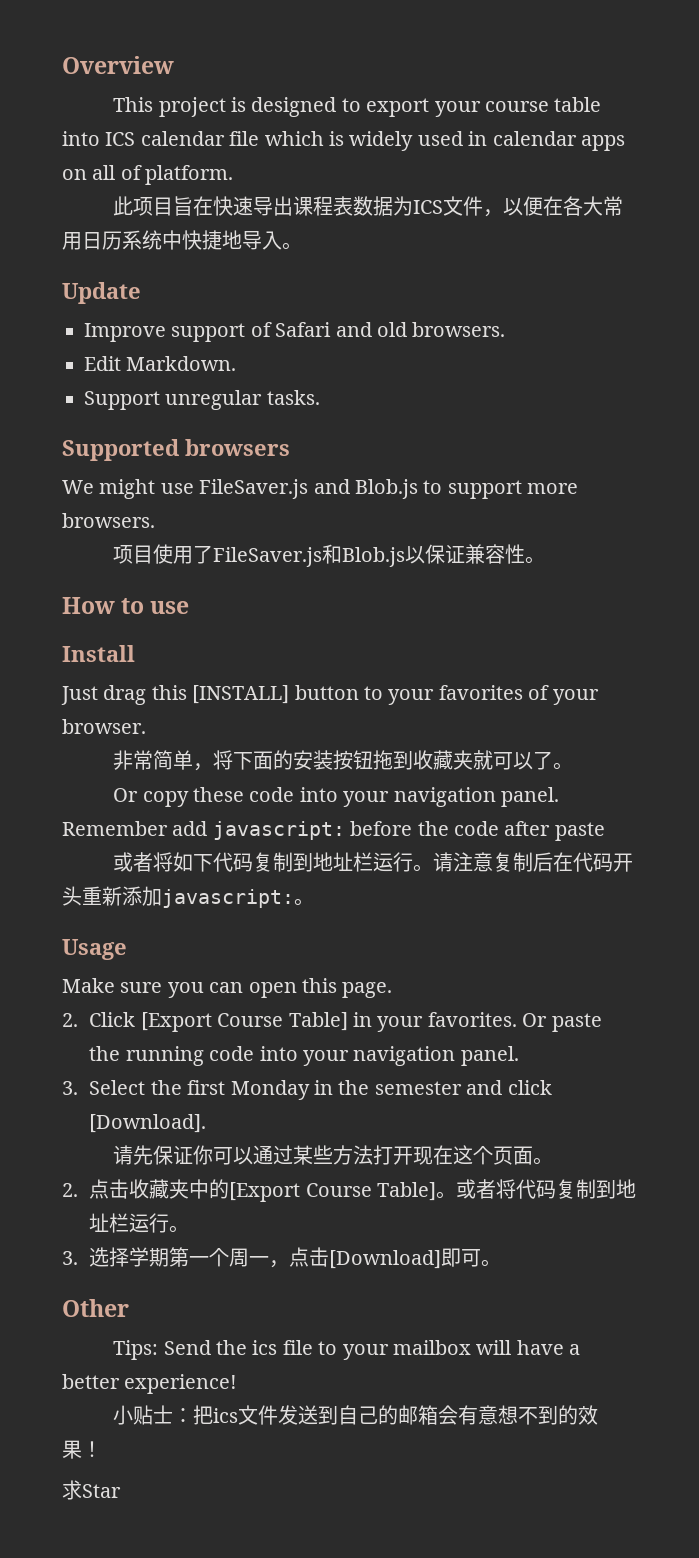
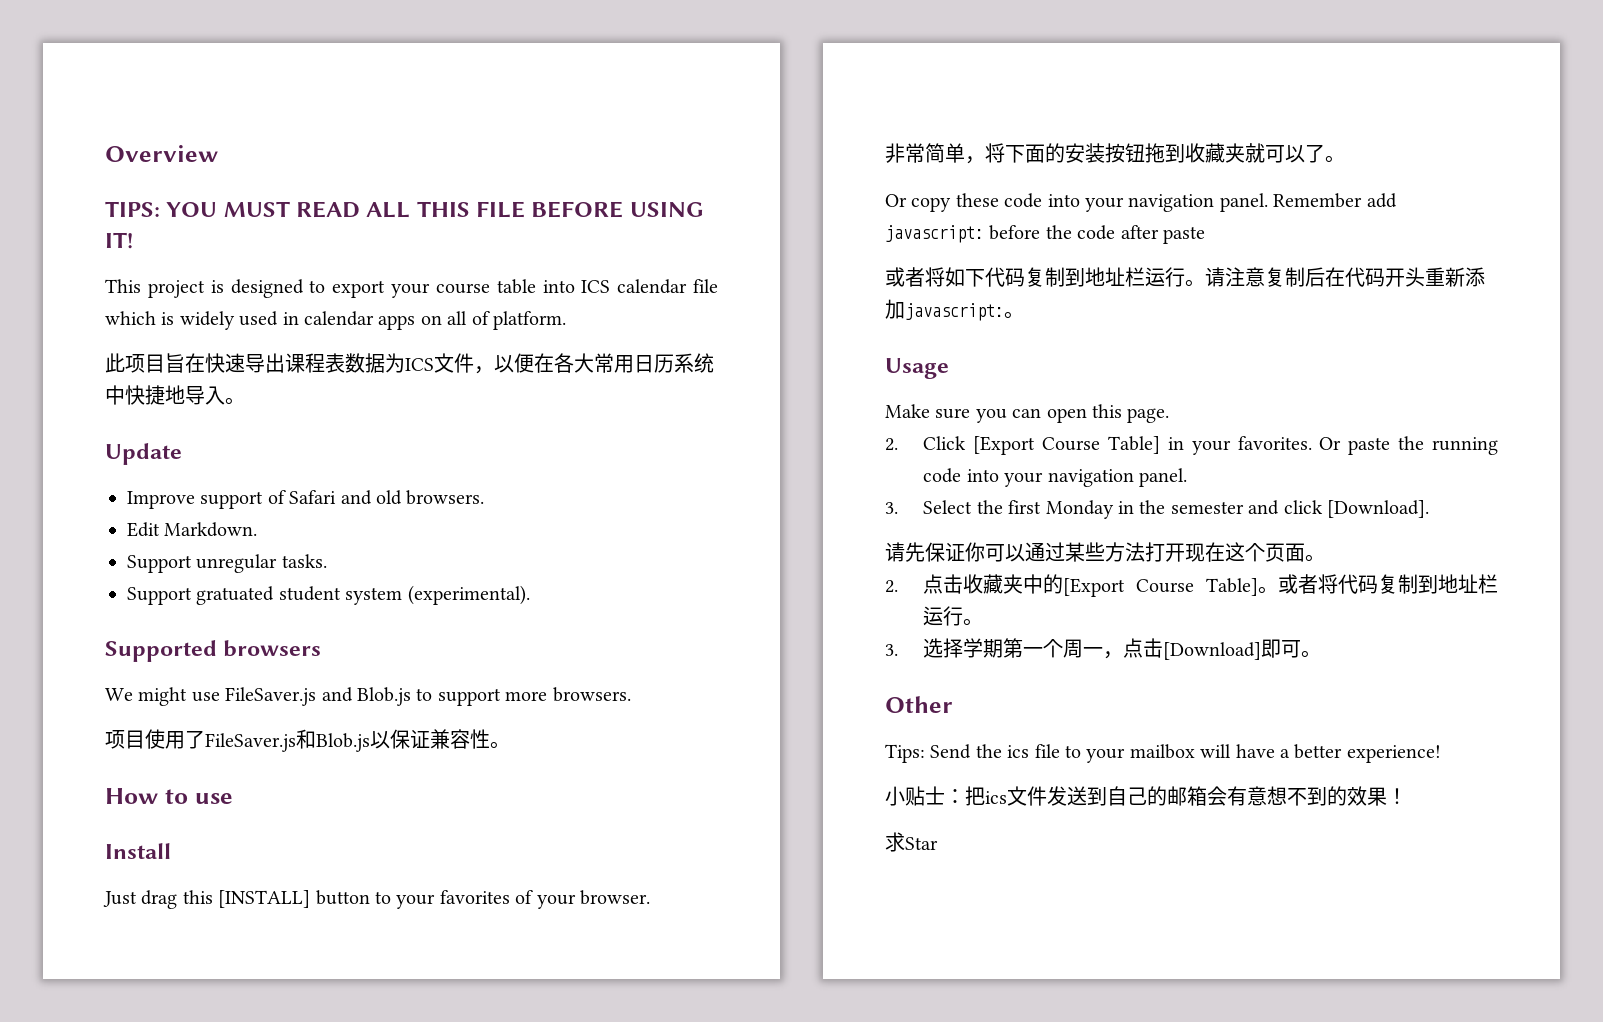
+ TIPS: YOU MUST READ ALL THIS FILE BEFORE USING IT!
+ Support gratuated student system (experimental).

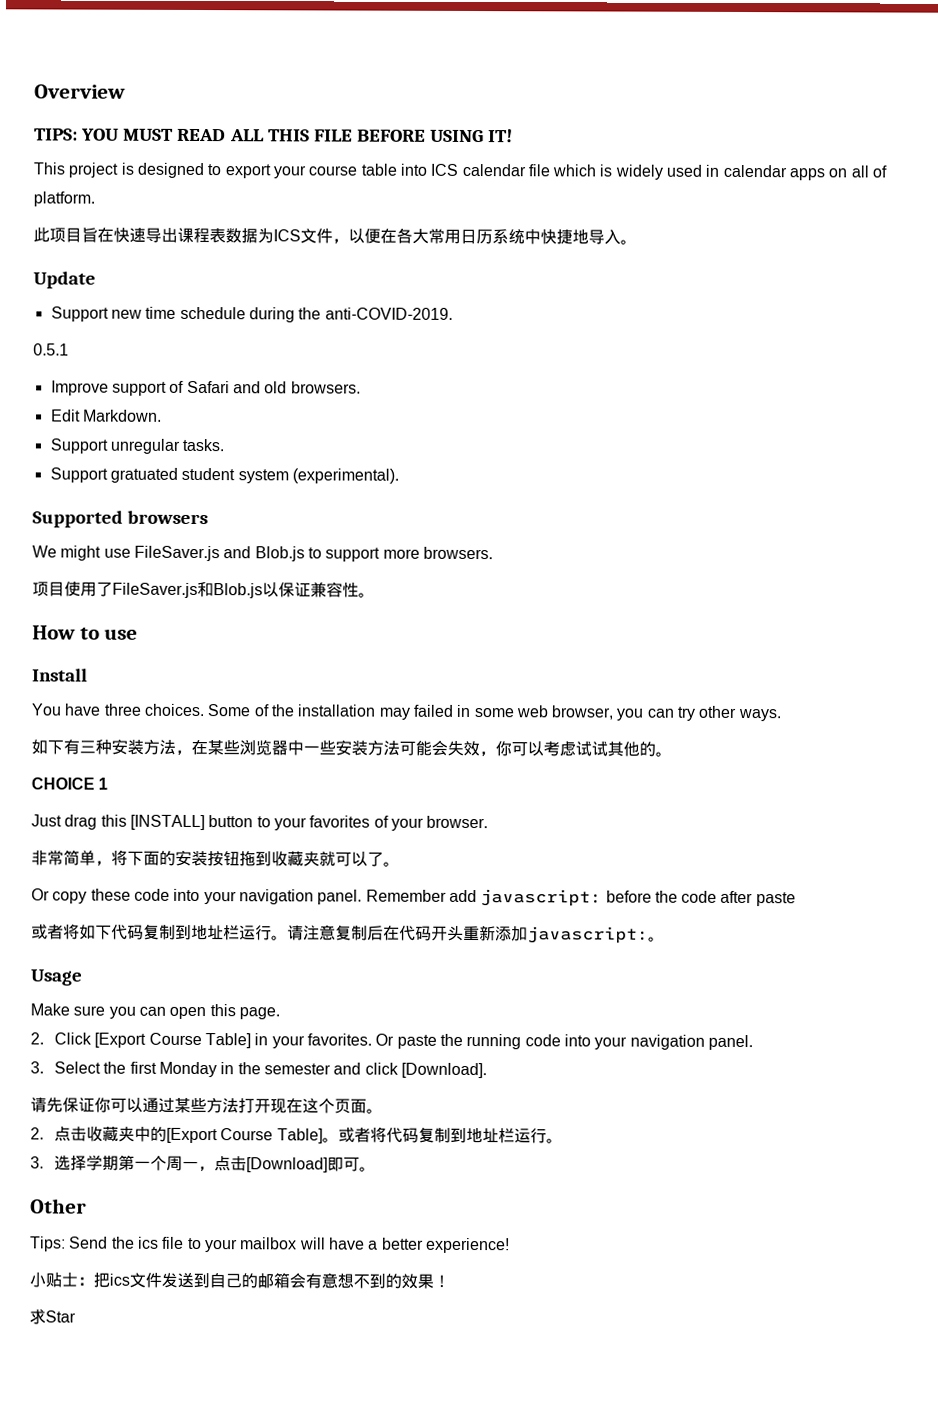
+ Support new time schedule during the anti-COVID-2019.
+ 0.5.1
+ You have three choices. Some of the installation may failed in some web browser, you can try other ways.
+ 如下有三种安装方法，在某些浏览器中一些安装方法可能会失效，你可以考虑试试其他的。
+ CHOICE 1

